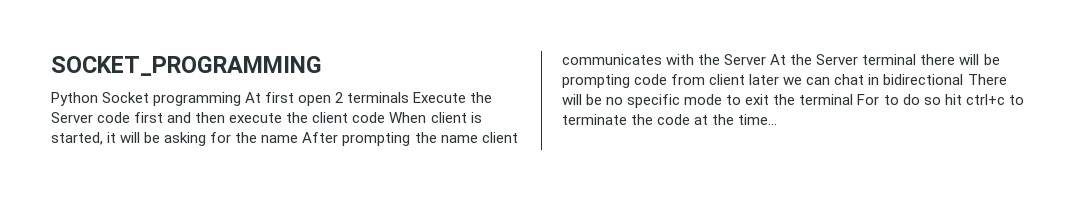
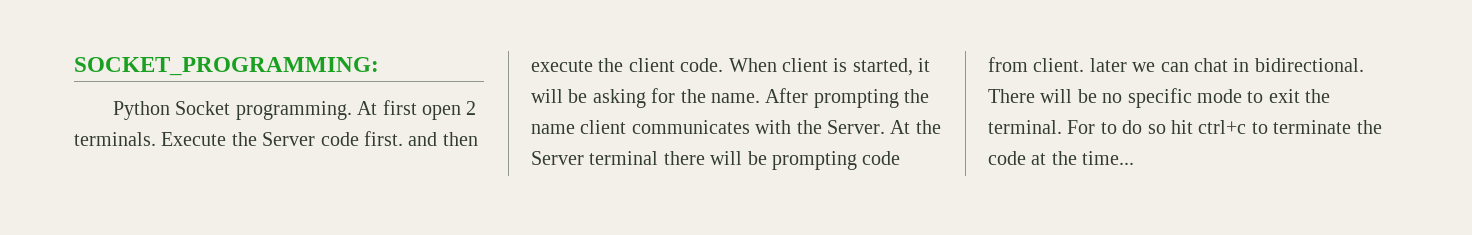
- SOCKET_PROGRAMMING
+ SOCKET_PROGRAMMING:
- Python Socket programming At first open 2 terminals Execute the Server code first and then execute the client code When client is started, it will be asking for the name After prompting the name client communicates with the Server At the Server terminal there will be prompting code from client later we can chat in bidirectional There will be no specific mode to exit the terminal For to do so hit ctrl+c to terminate the code at the time...
+ Python Socket programming. At first open 2 terminals. Execute the Server code first. and then execute the client code. When client is started, it will be asking for the name. After prompting the name client communicates with the Server. At the Server terminal there will be prompting code from client. later we can chat in bidirectional. There will be no specific mode to exit the terminal. For to do so hit ctrl+c to terminate the code at the time...

